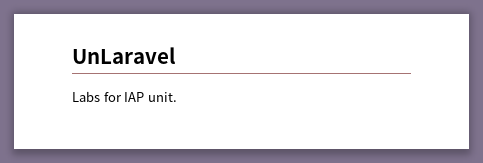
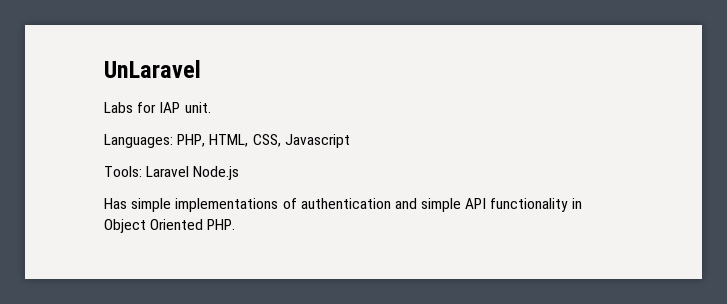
+ Languages: PHP, HTML, CSS, Javascript
+ Tools: Laravel Node.js
+ Has simple implementations of authentication and simple API functionality in Object Oriented PHP.

